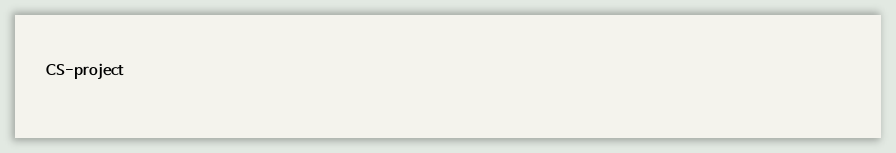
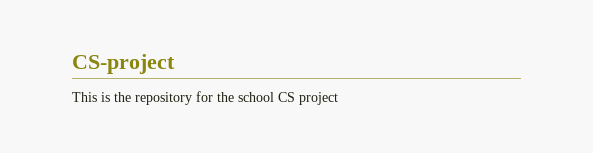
+ This is the repository for the school CS project

